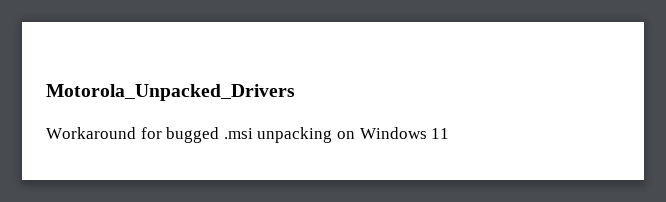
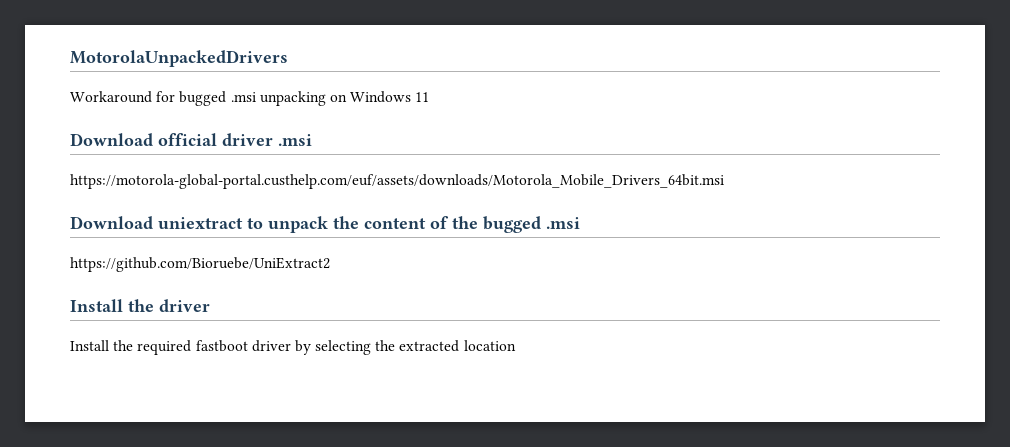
- Motorola_Unpacked_Drivers
+ MotorolaUnpackedDrivers
+ Download official driver .msi
+ https://motorola-global-portal.custhelp.com/euf/assets/downloads/Motorola_Mobile_Drivers_64bit.msi
+ Download uniextract to unpack the content of the bugged .msi
+ https://github.com/Bioruebe/UniExtract2
+ Install the driver
+ Install the required fastboot driver by selecting the extracted location

